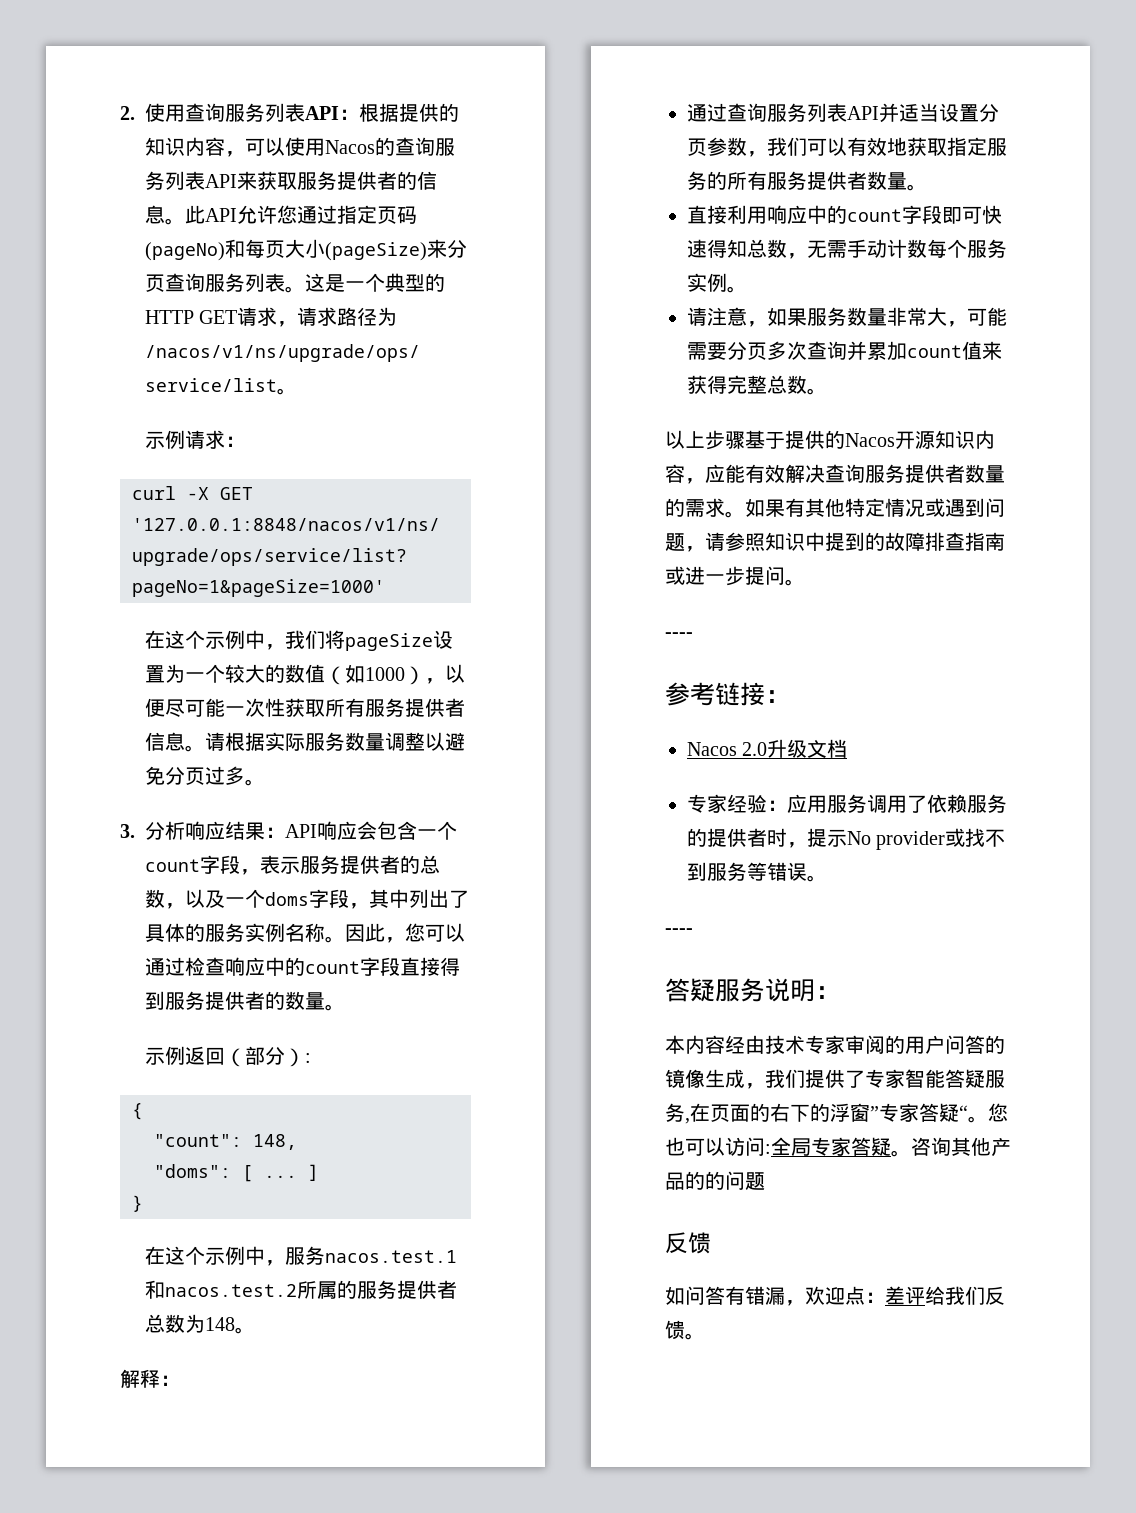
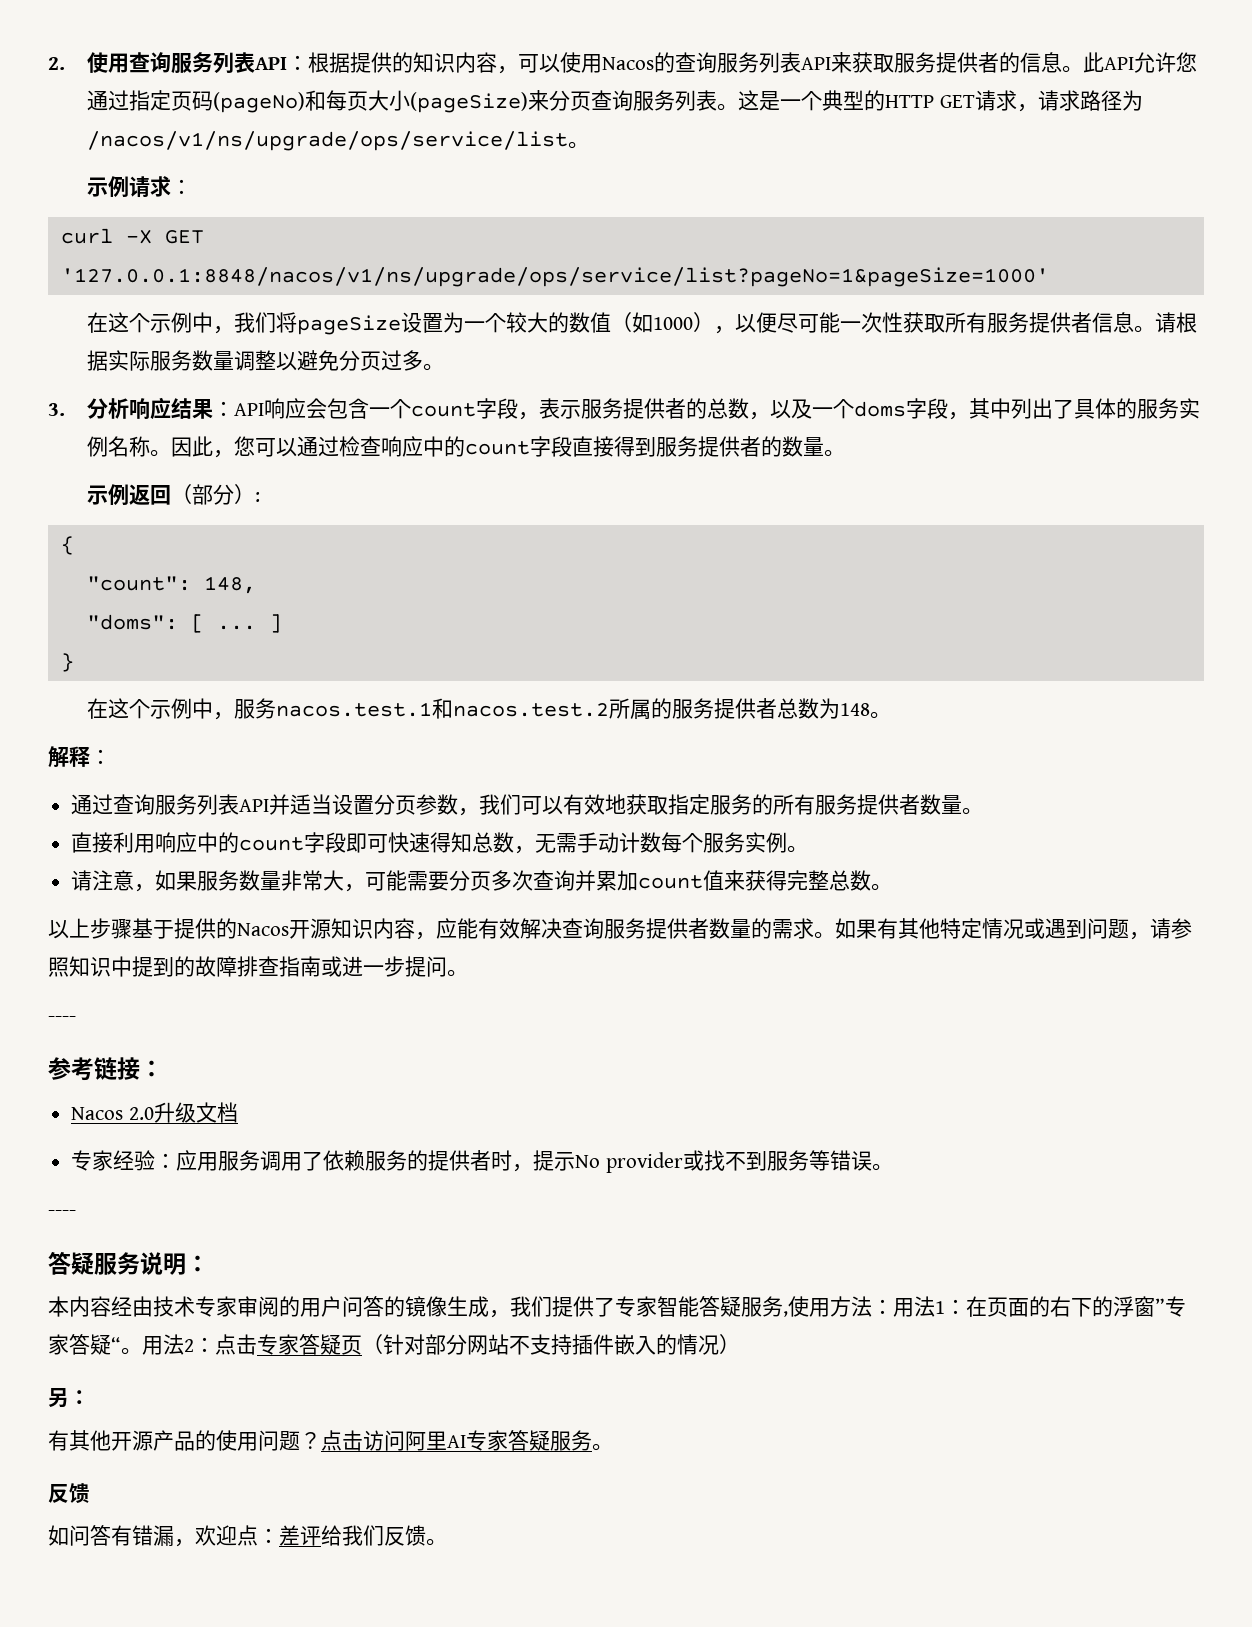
- 本内容经由技术专家审阅的用户问答的镜像生成，我们提供了专家智能答疑服务,在页面的右下的浮窗”专家答疑“。
+ 本内容经由技术专家审阅的用户问答的镜像生成，我们提供了专家智能答疑服务,使用方法：用法1：在页面的右下的浮窗”专家答疑“。
- 您也可以访问:全局专家答疑。咨询其他产品的的问题
+ 用法2：点击专家答疑页（针对部分网站不支持插件嵌入的情况）
+ 另：
+ 有其他开源产品的使用问题？点击访问阿里AI专家答疑服务。

